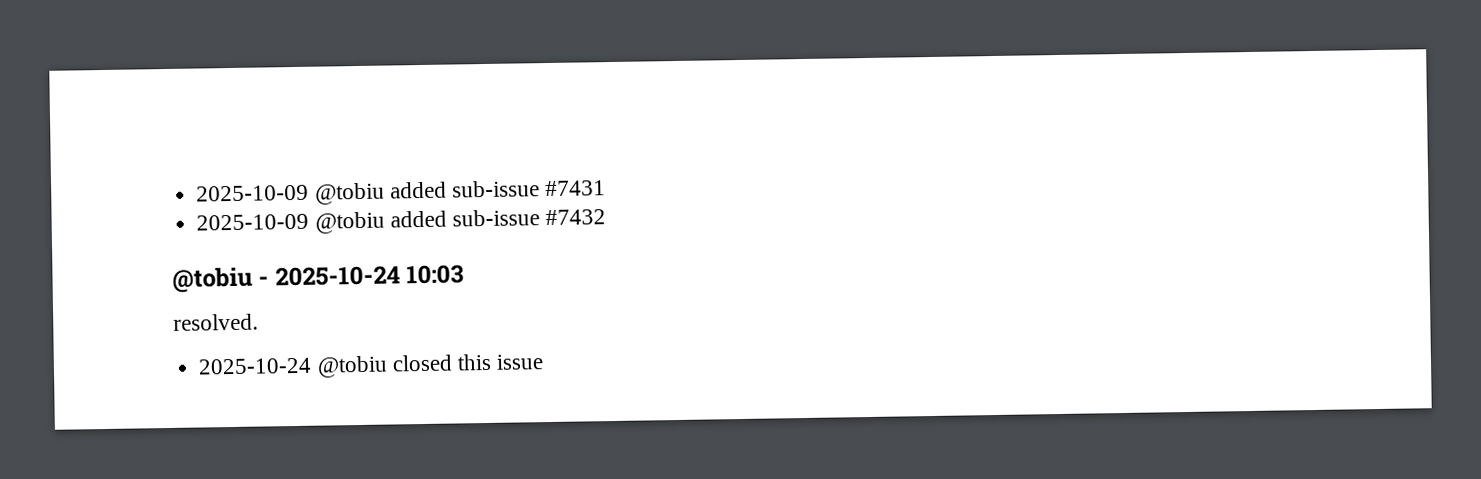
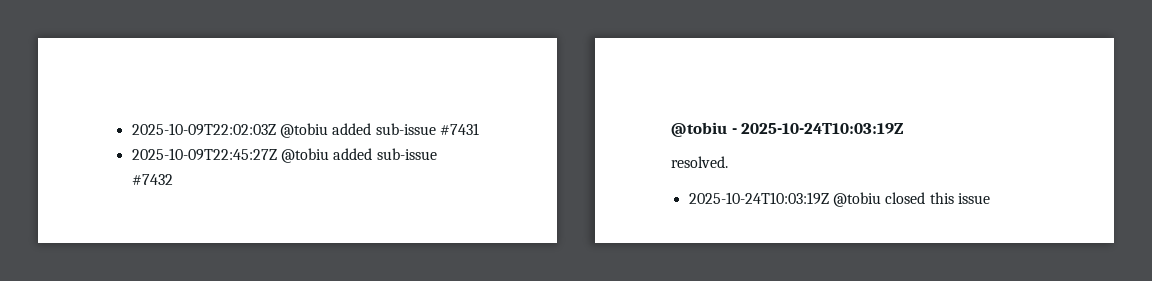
- 2025-10-09 @tobiu added sub-issue #7431
+ 2025-10-09T22:02:03Z @tobiu added sub-issue #7431
- 2025-10-09 @tobiu added sub-issue #7432
+ 2025-10-09T22:45:27Z @tobiu added sub-issue #7432
- @tobiu - 2025-10-24 10:03
+ @tobiu - 2025-10-24T10:03:19Z
- 2025-10-24 @tobiu closed this issue
+ 2025-10-24T10:03:19Z @tobiu closed this issue

